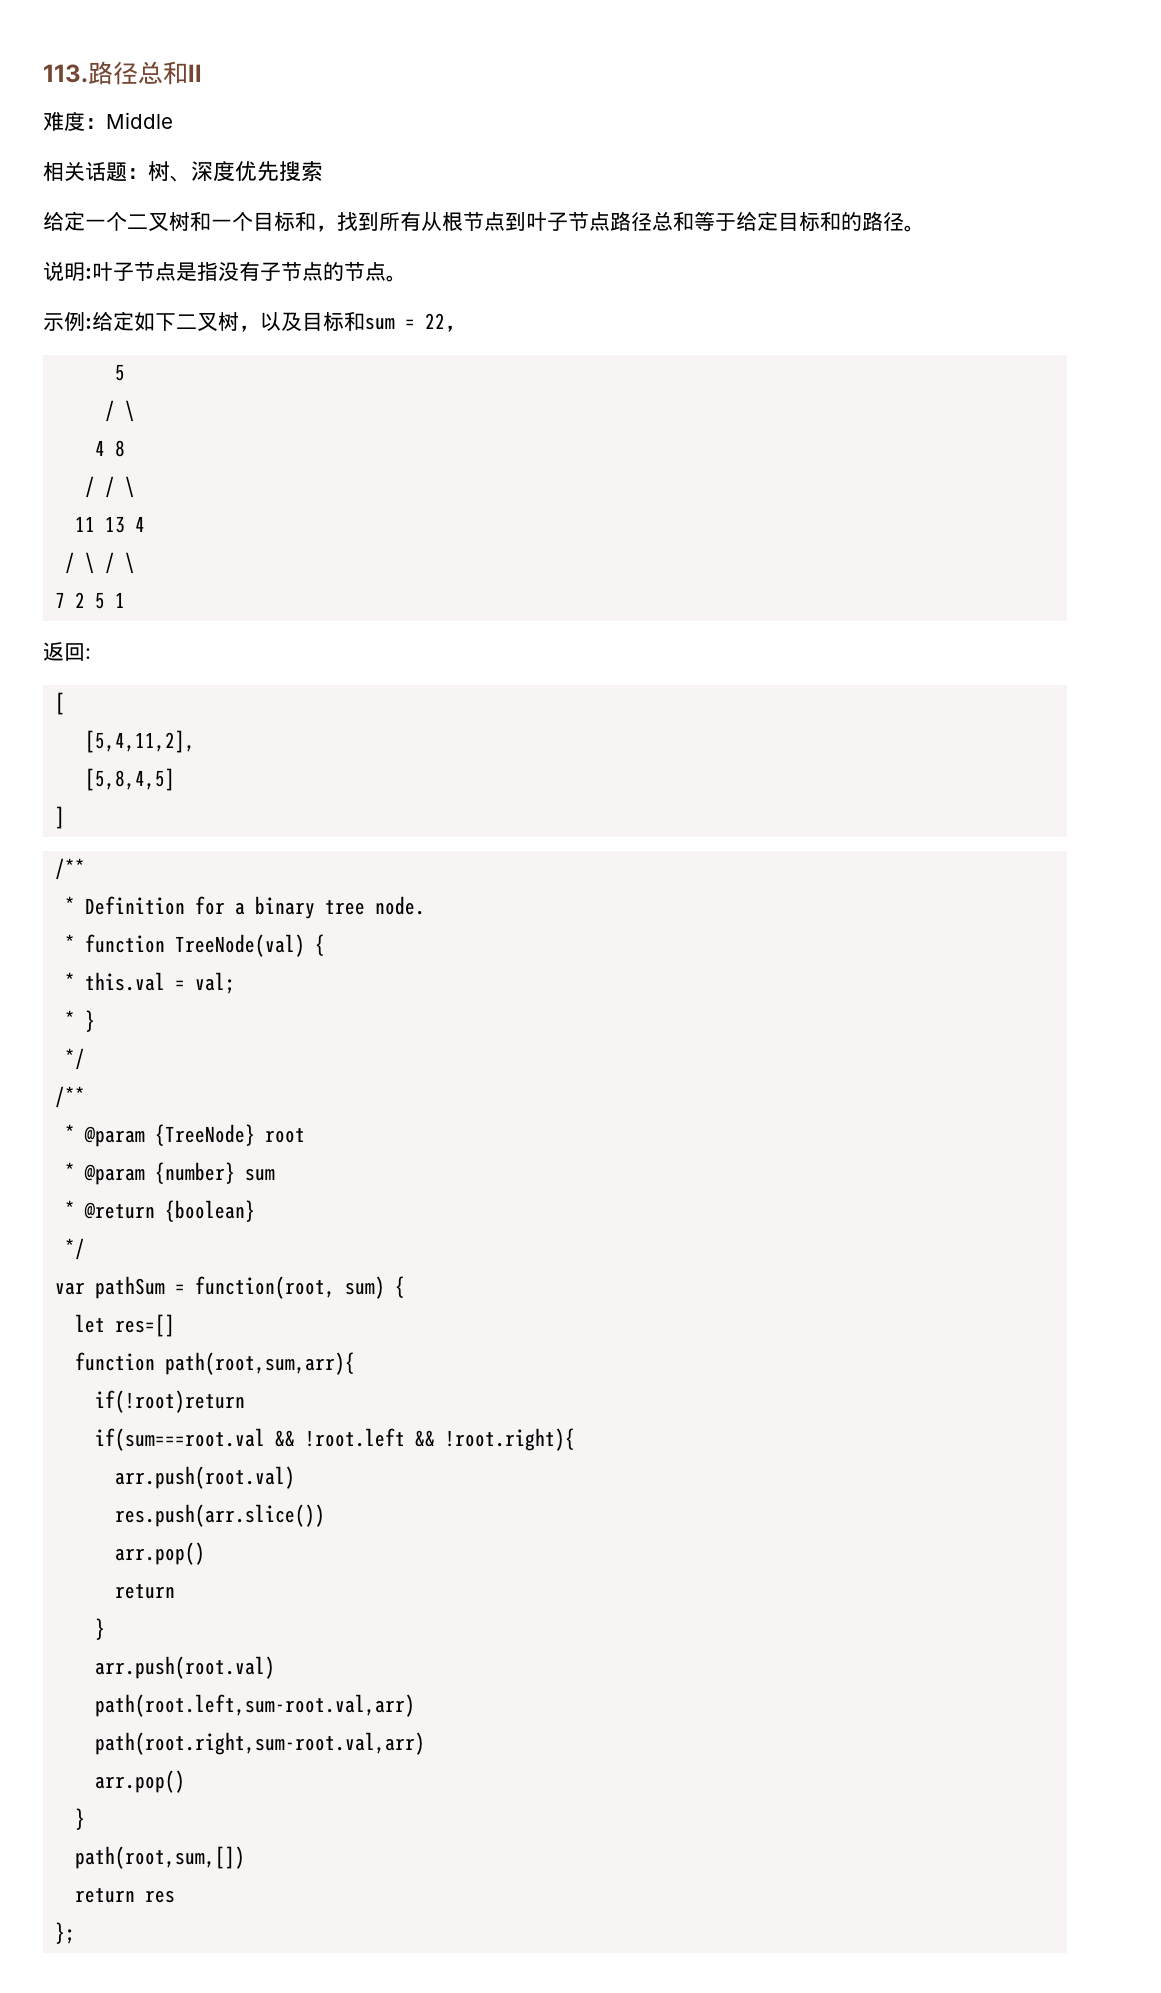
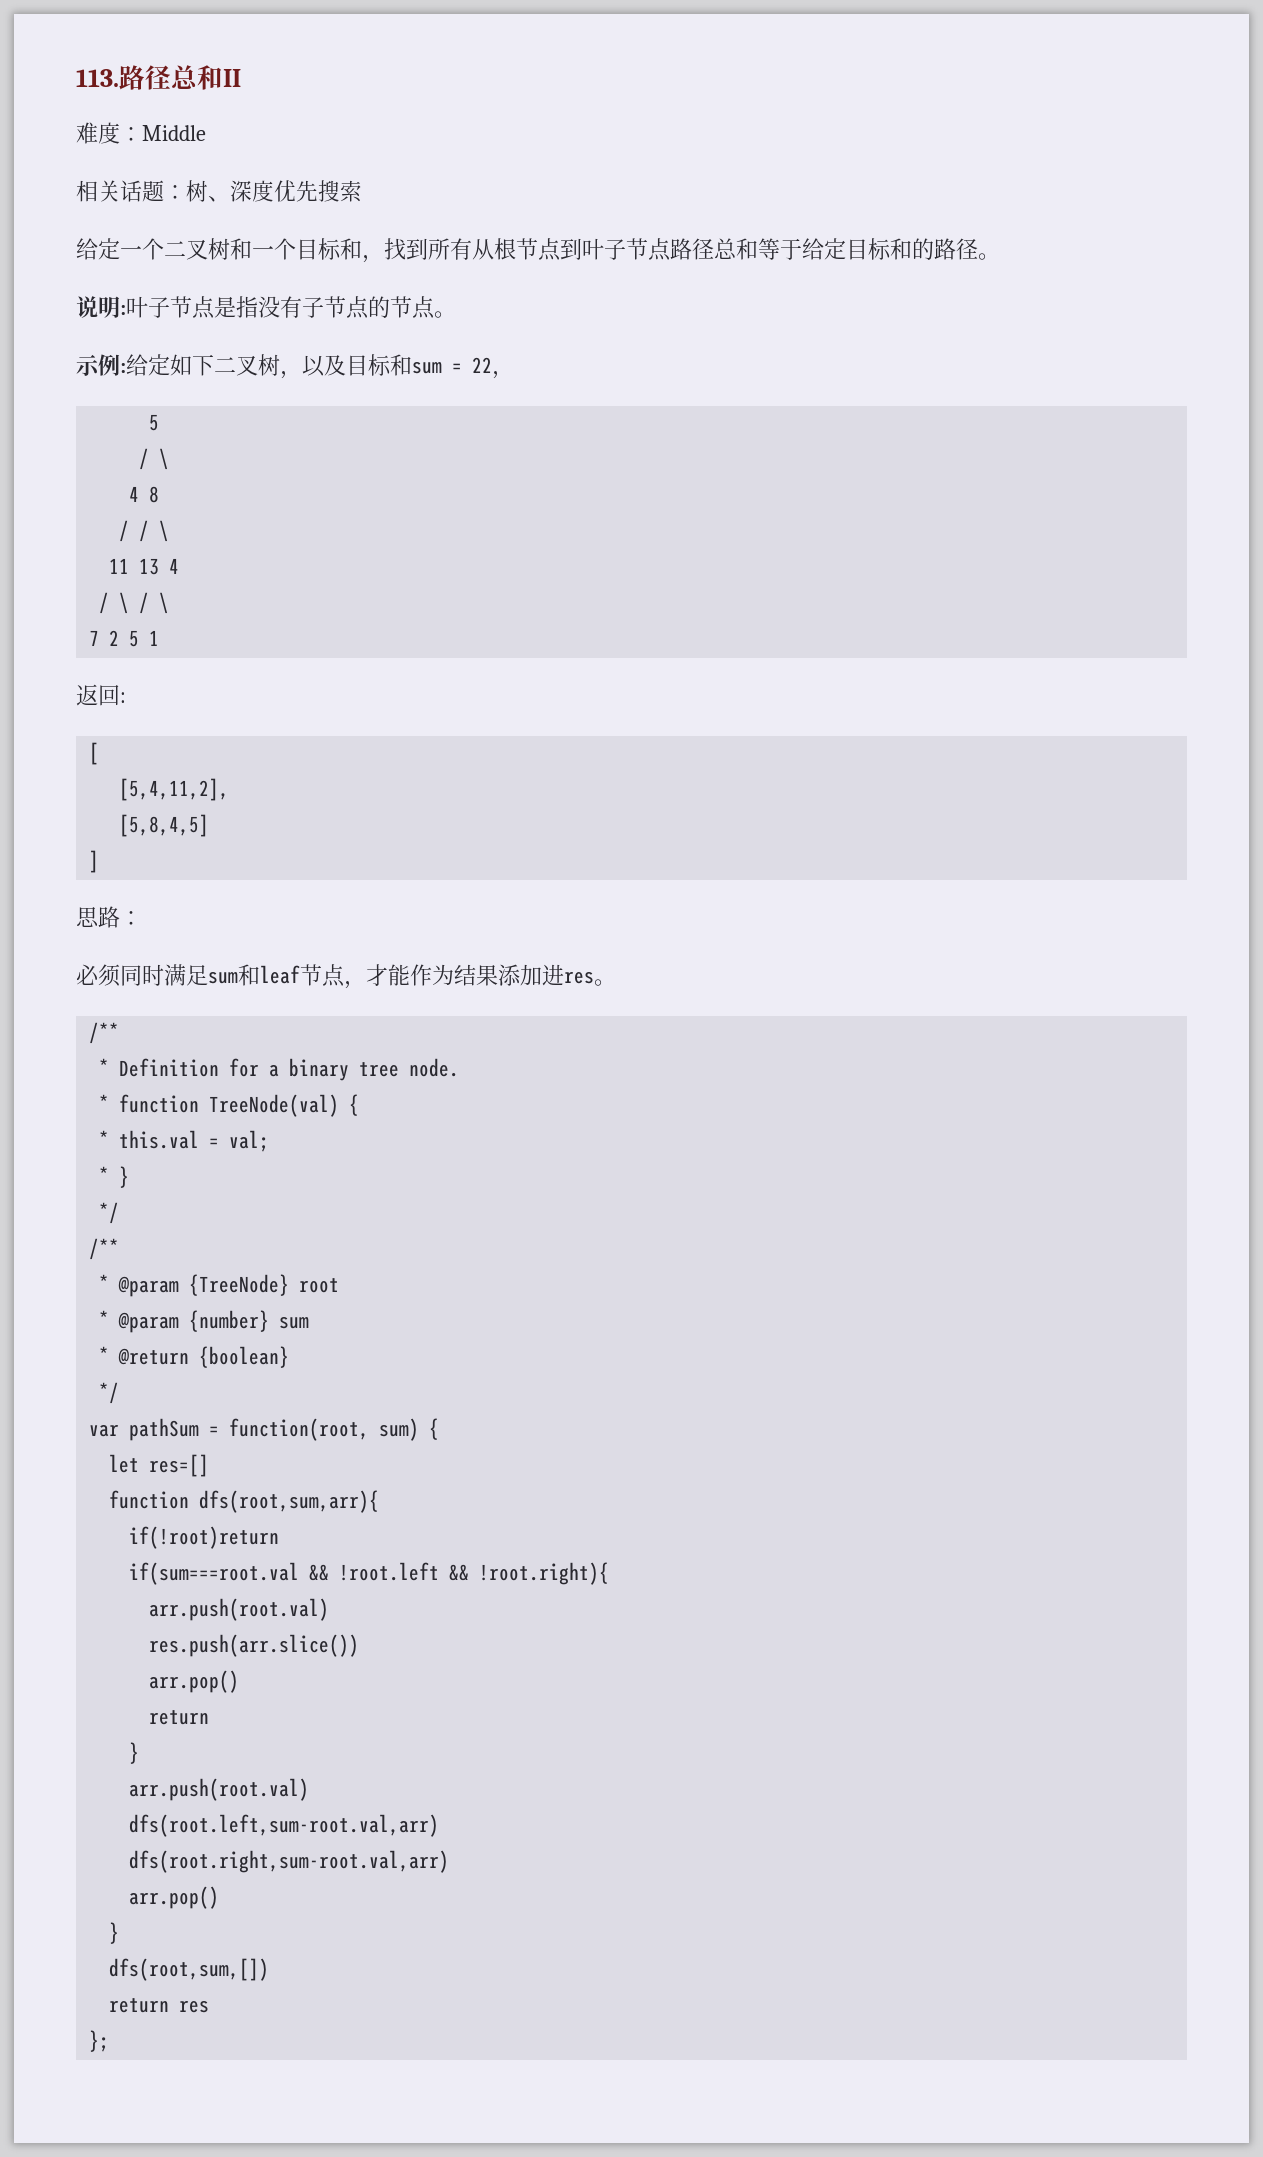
+ 思路：
+ 必须同时满足sum和leaf节点，才能作为结果添加进res。
- function path(root,sum,arr){
+ function dfs(root,sum,arr){
- path(root.left,sum-root.val,arr)
- path(root.right,sum-root.val,arr)
+ dfs(root.left,sum-root.val,arr)
+ dfs(root.right,sum-root.val,arr)
- path(root,sum,[])
+ dfs(root,sum,[])

